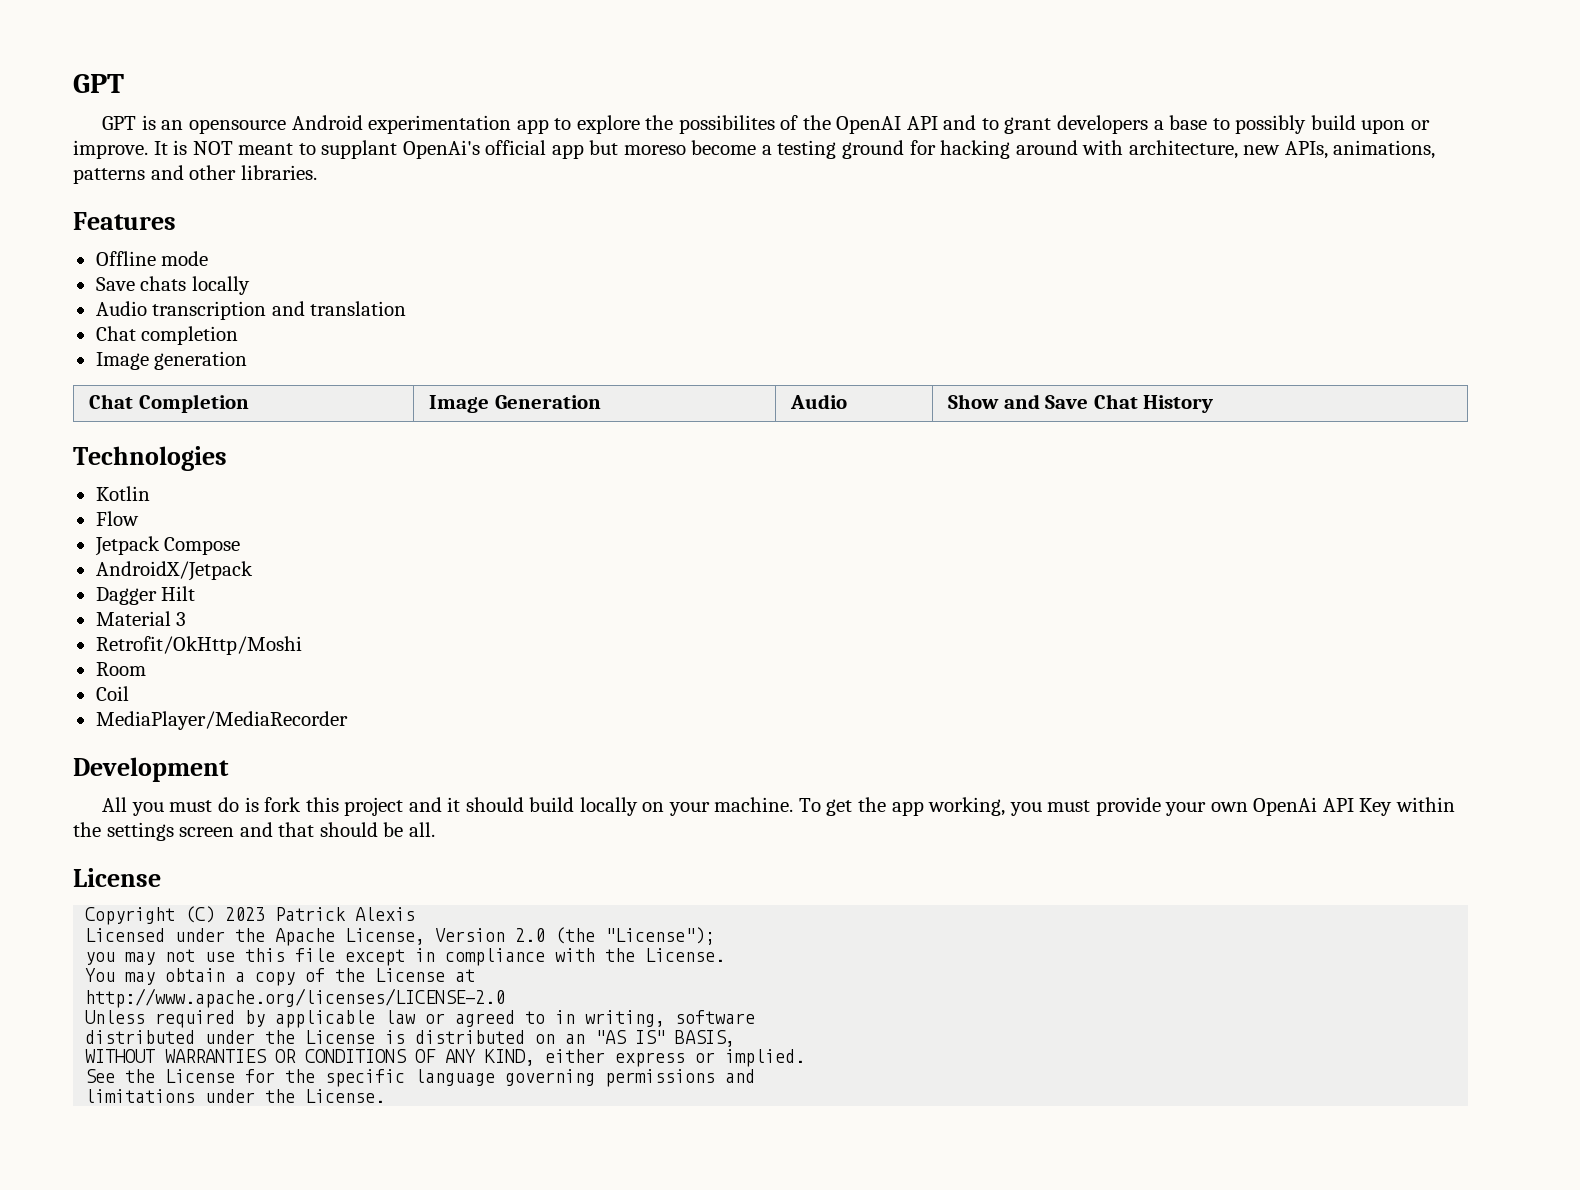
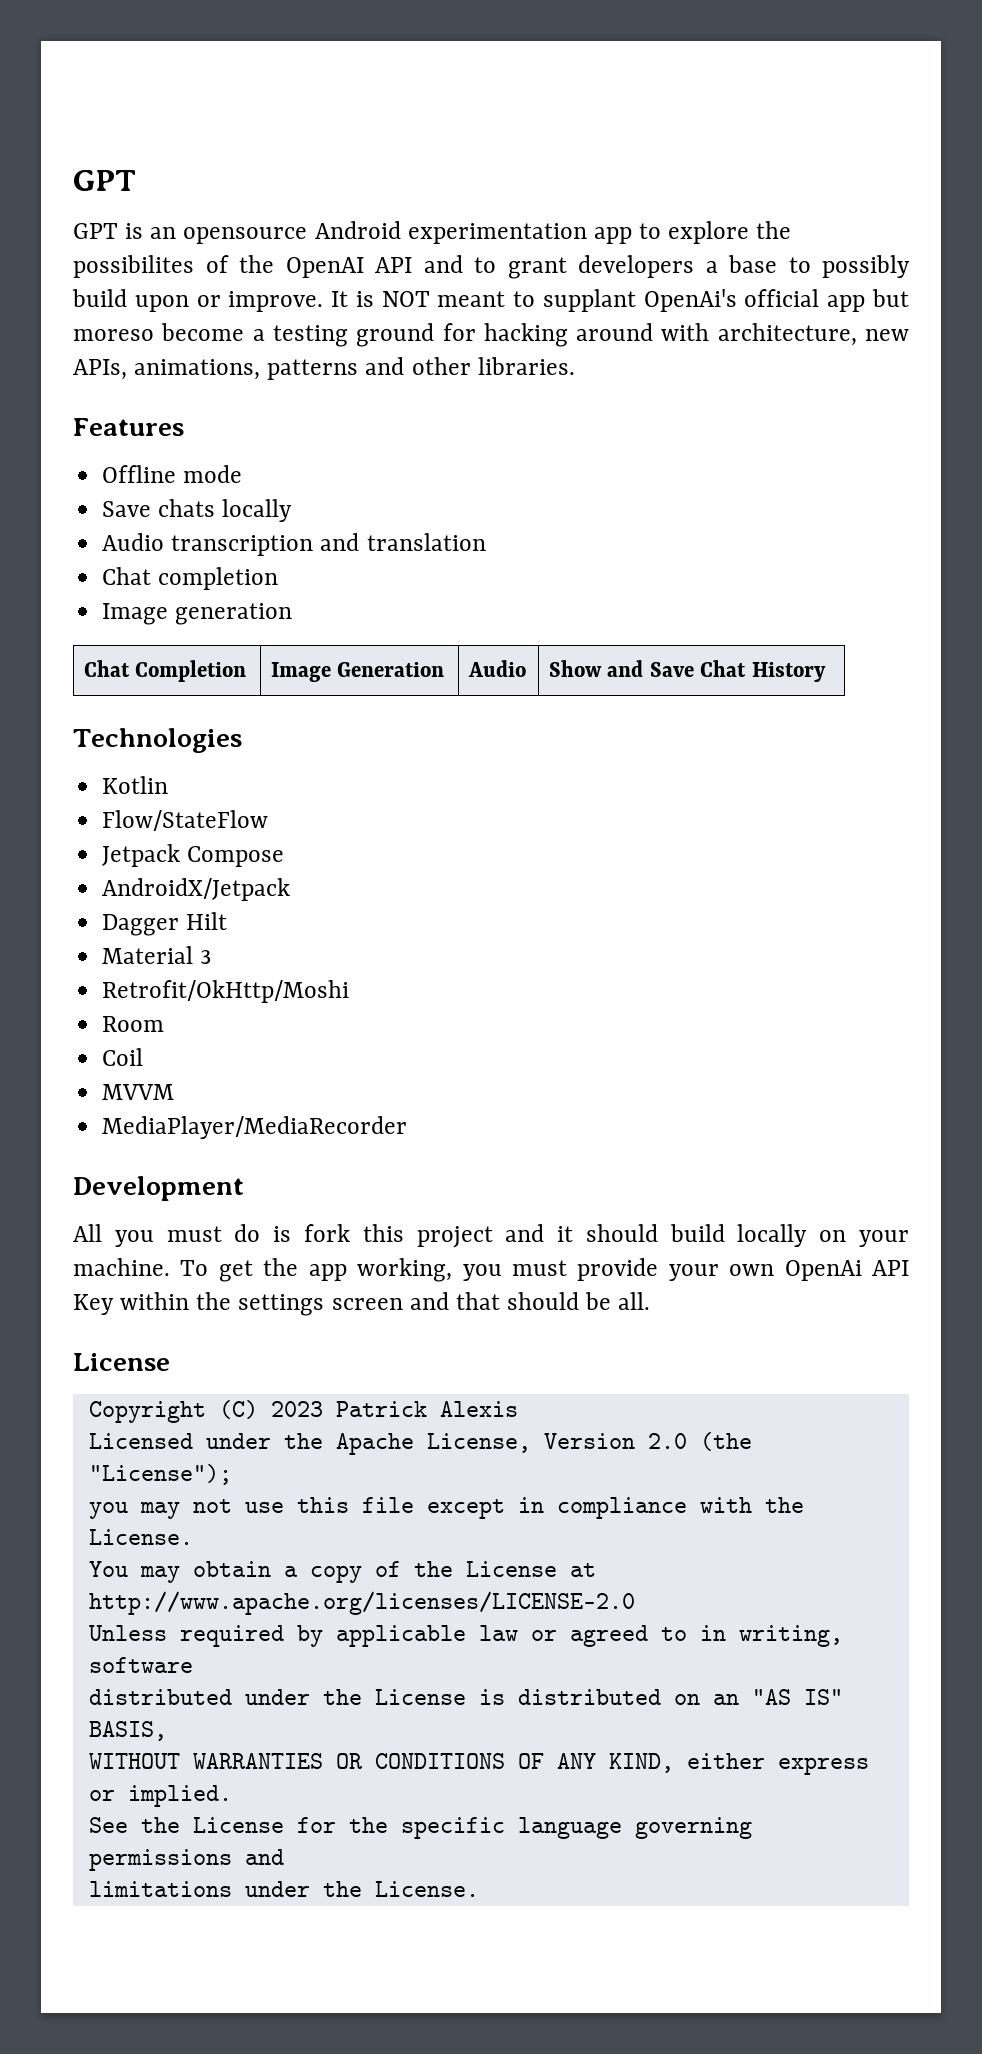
- Flow
+ Flow/StateFlow
+ MVVM

